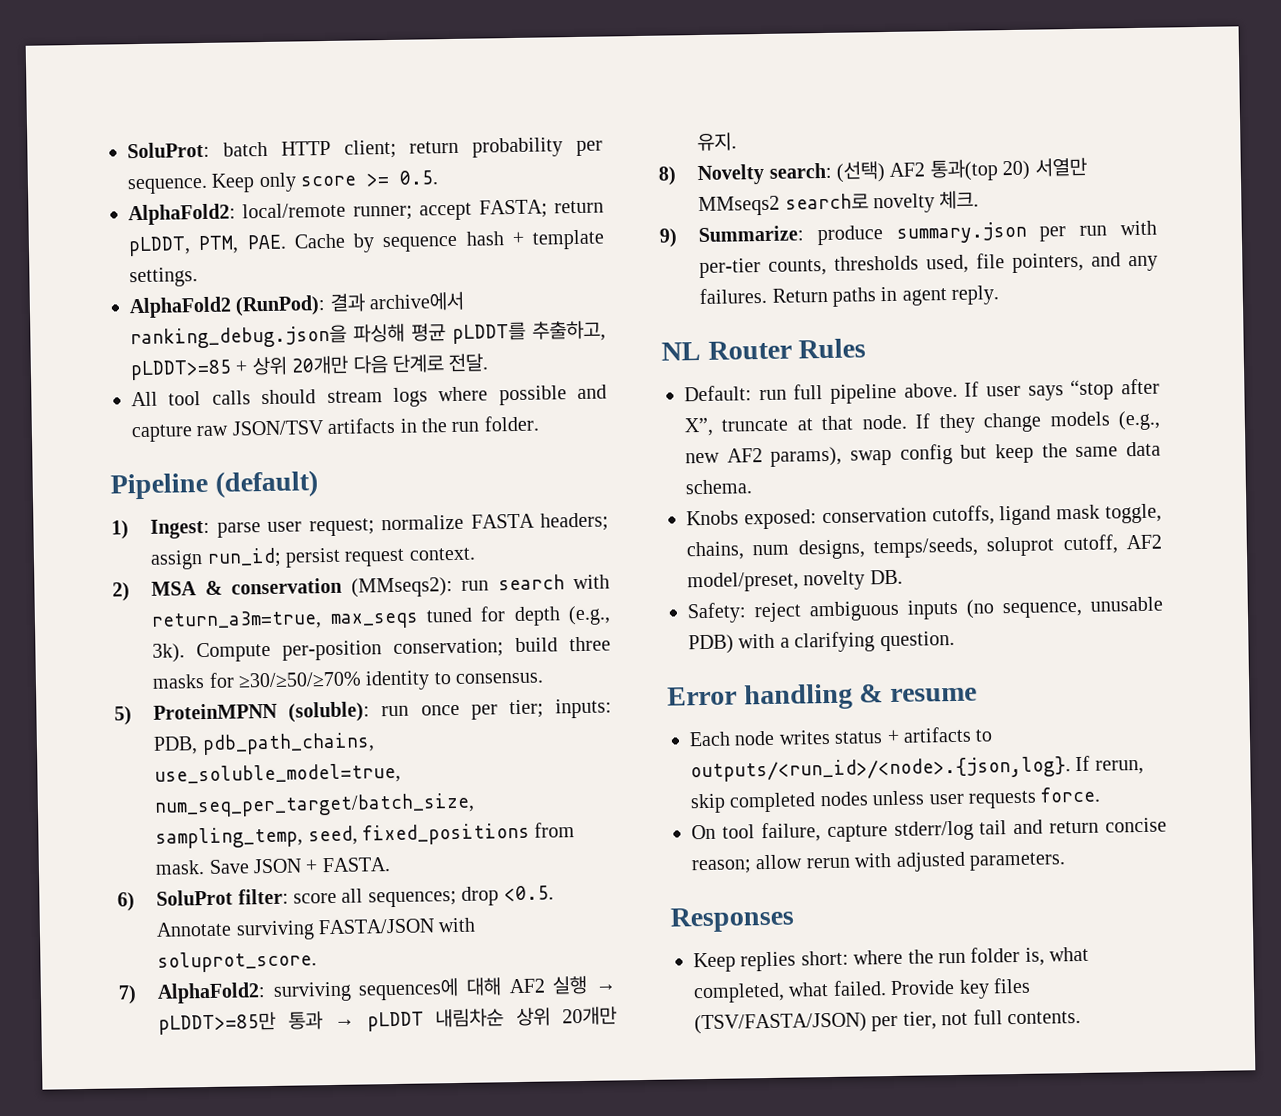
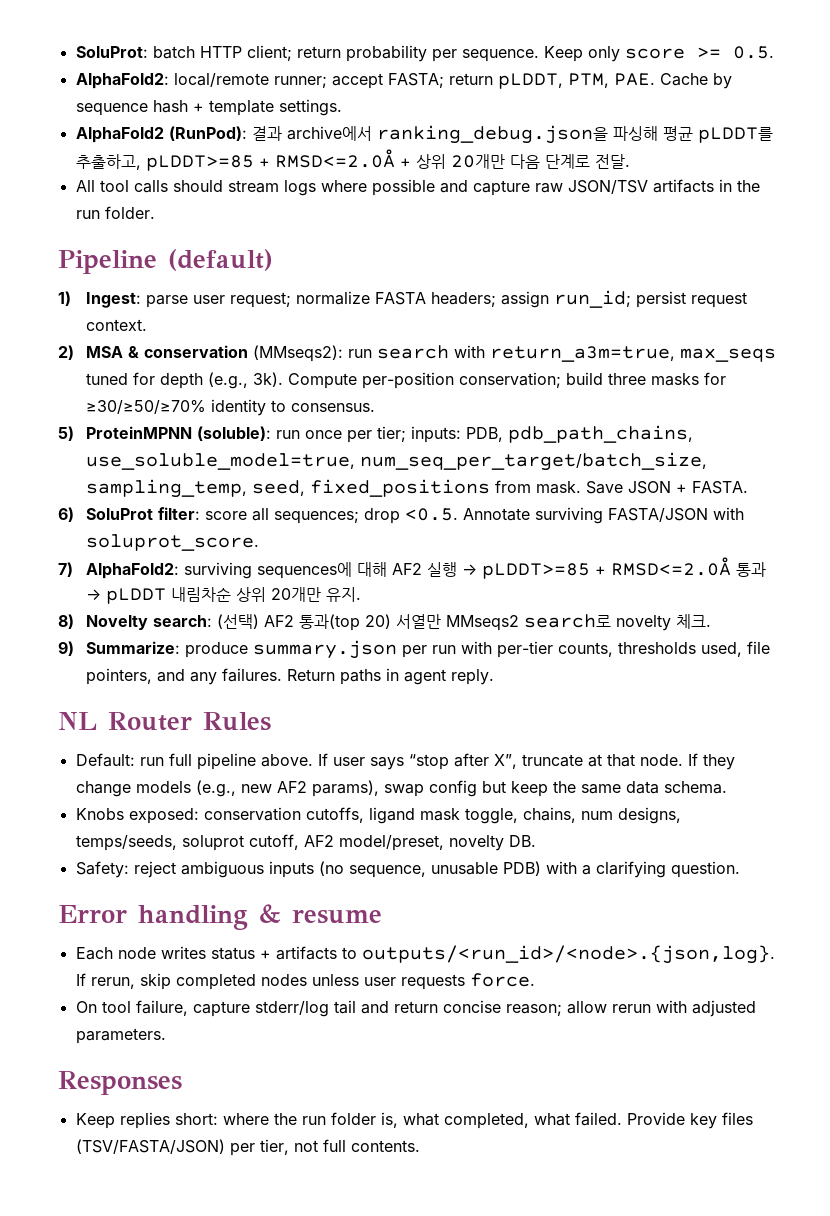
- AlphaFold2 (RunPod): 결과 archive에서 ranking_debug.json을 파싱해 평균 pLDDT를 추출하고, pLDDT>=85 + 상위 20개만 다음 단계로 전달.
+ AlphaFold2 (RunPod): 결과 archive에서 ranking_debug.json을 파싱해 평균 pLDDT를 추출하고, pLDDT>=85 + RMSD<=2.0Å + 상위 20개만 다음 단계로 전달.
- 7) AlphaFold2: surviving sequences에 대해 AF2 실행 → pLDDT>=85만 통과 → pLDDT 내림차순 상위 20개만 유지.
+ 7) AlphaFold2: surviving sequences에 대해 AF2 실행 → pLDDT>=85 + RMSD<=2.0Å 통과 → pLDDT 내림차순 상위 20개만 유지.

